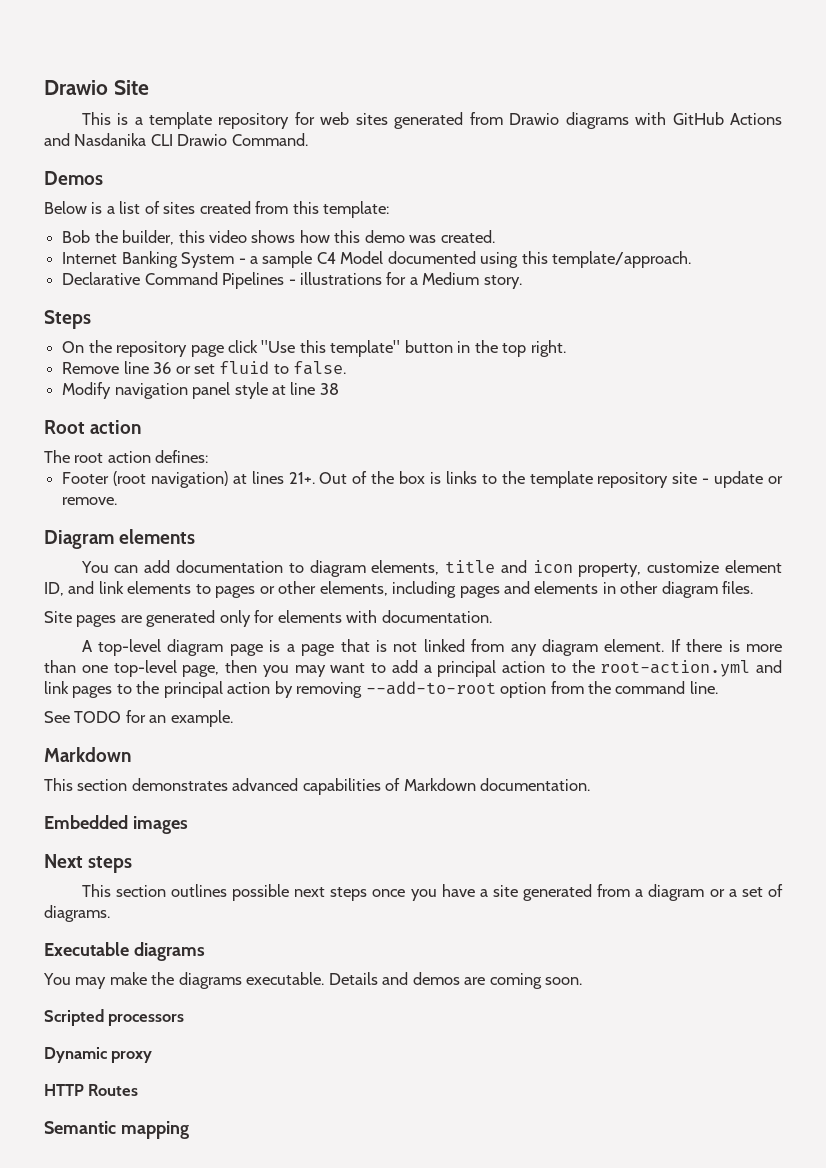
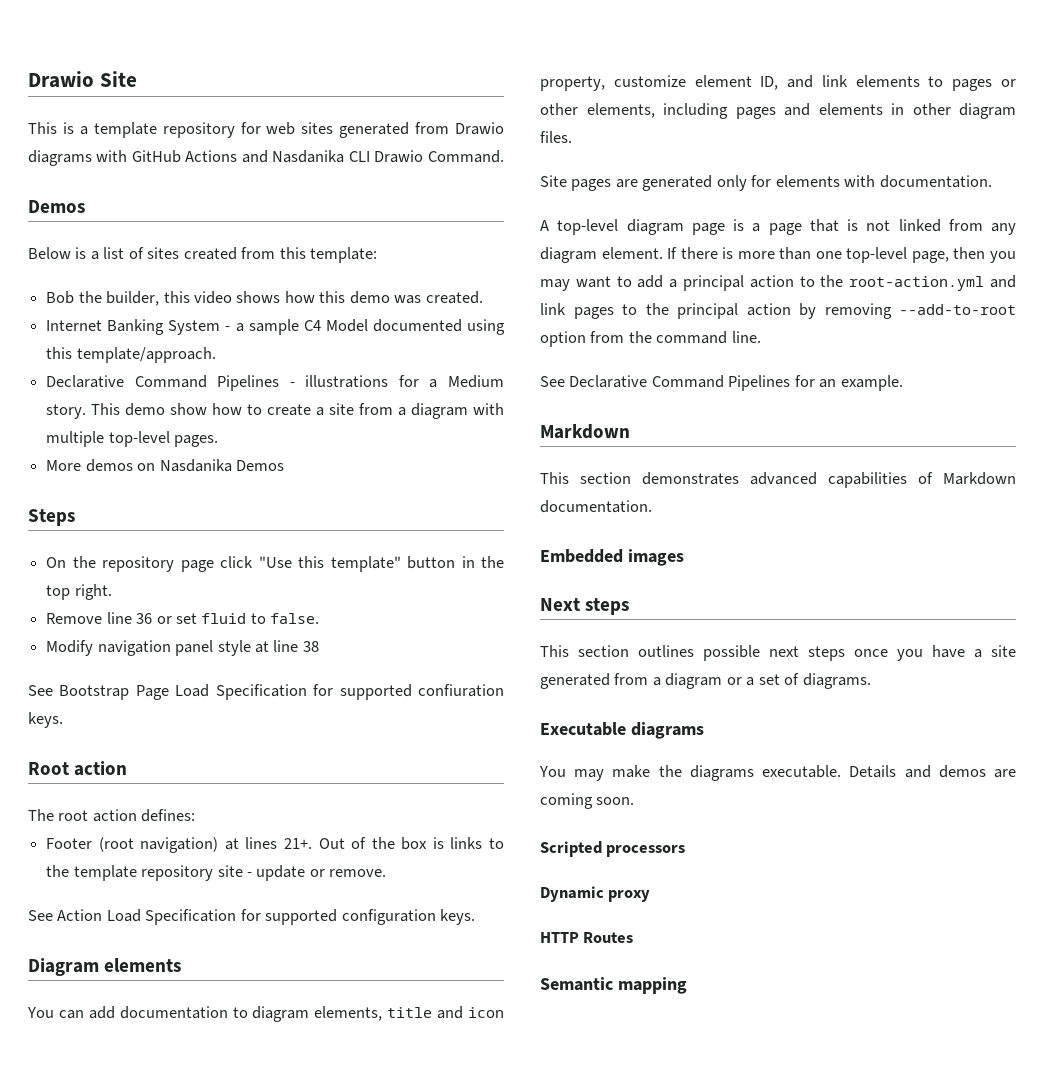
+ This demo show how to create a site from a diagram with multiple top-level pages.
+ More demos on Nasdanika Demos
+ See Bootstrap Page Load Specification for supported confiuration keys.
+ See Action Load Specification for supported configuration keys.
- See TODO for an example.
+ See Declarative Command Pipelines for an example.

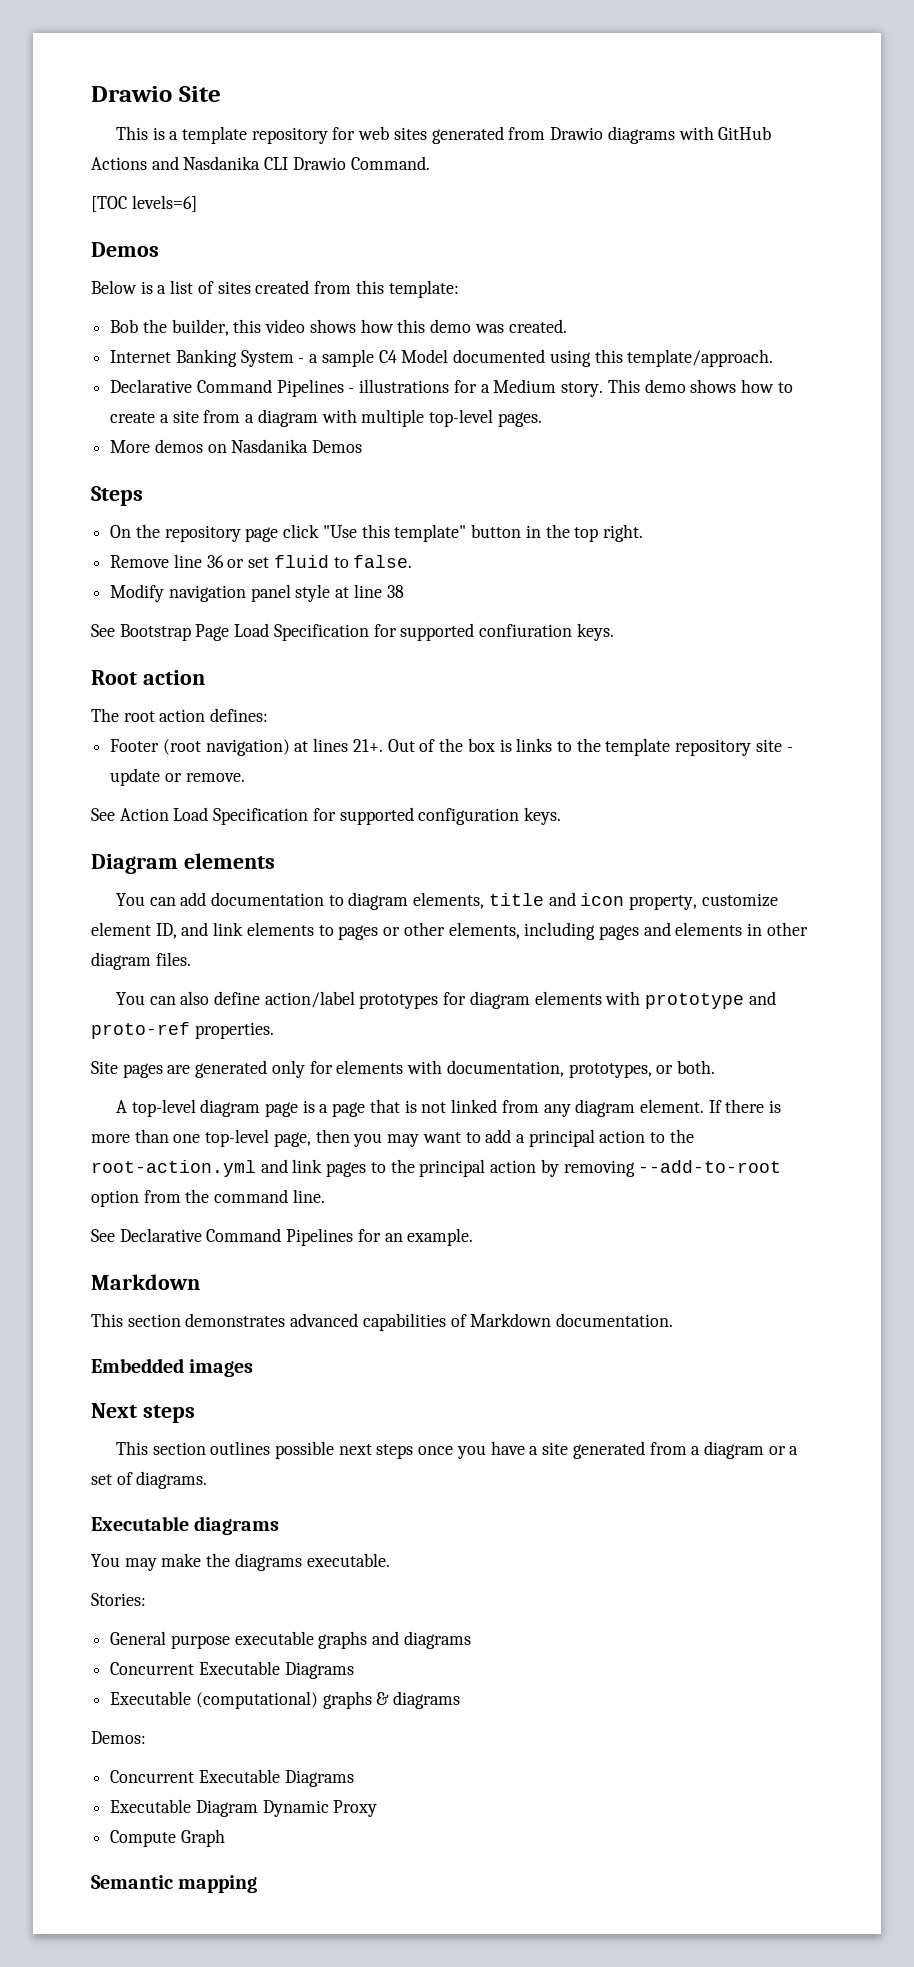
+ [TOC levels=6]
- This demo show how to create a site from a diagram with multiple top-level pages.
+ This demo shows how to create a site from a diagram with multiple top-level pages.
+ You can also define action/label prototypes for diagram elements with prototype and proto-ref properties.
- Site pages are generated only for elements with documentation.
+ Site pages are generated only for elements with documentation, prototypes, or both.
- You may make the diagrams executable. Details and demos are coming soon.
- Scripted processors
- Dynamic proxy
- HTTP Routes
+ You may make the diagrams executable.
+ Stories:
+ General purpose executable graphs and diagrams
+ Concurrent Executable Diagrams
+ Executable (computational) graphs & diagrams
+ Demos:
+ Concurrent Executable Diagrams
+ Executable Diagram Dynamic Proxy
+ Compute Graph

